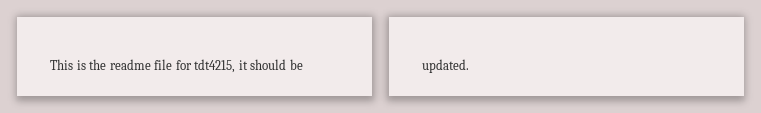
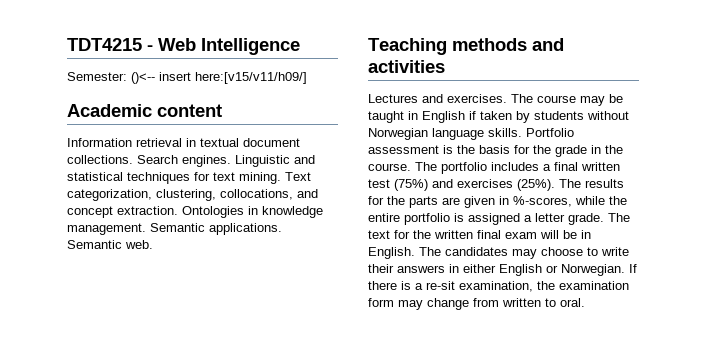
- This is the readme file for tdt4215, it should be updated.
+ TDT4215 - Web Intelligence
+ Semester: ()<-- insert here:[v15/v11/h09/]
+ Academic content
+ Information retrieval in textual document collections. Search engines. Linguistic and statistical techniques for text mining. Text categorization, clustering, collocations, and concept extraction. Ontologies in knowledge management. Semantic applications. Semantic web.
+ Teaching methods and activities
+ Lectures and exercises. The course may be taught in English if taken by students without Norwegian language skills. Portfolio assessment is the basis for the grade in the course. The portfolio includes a final written test (75%) and exercises (25%). The results for the parts are given in %-scores, while the entire portfolio is assigned a letter grade. The text for the written final exam will be in English. The candidates may choose to write their answers in either English or Norwegian. If there is a re-sit examination, the examination form may change from written to oral.

